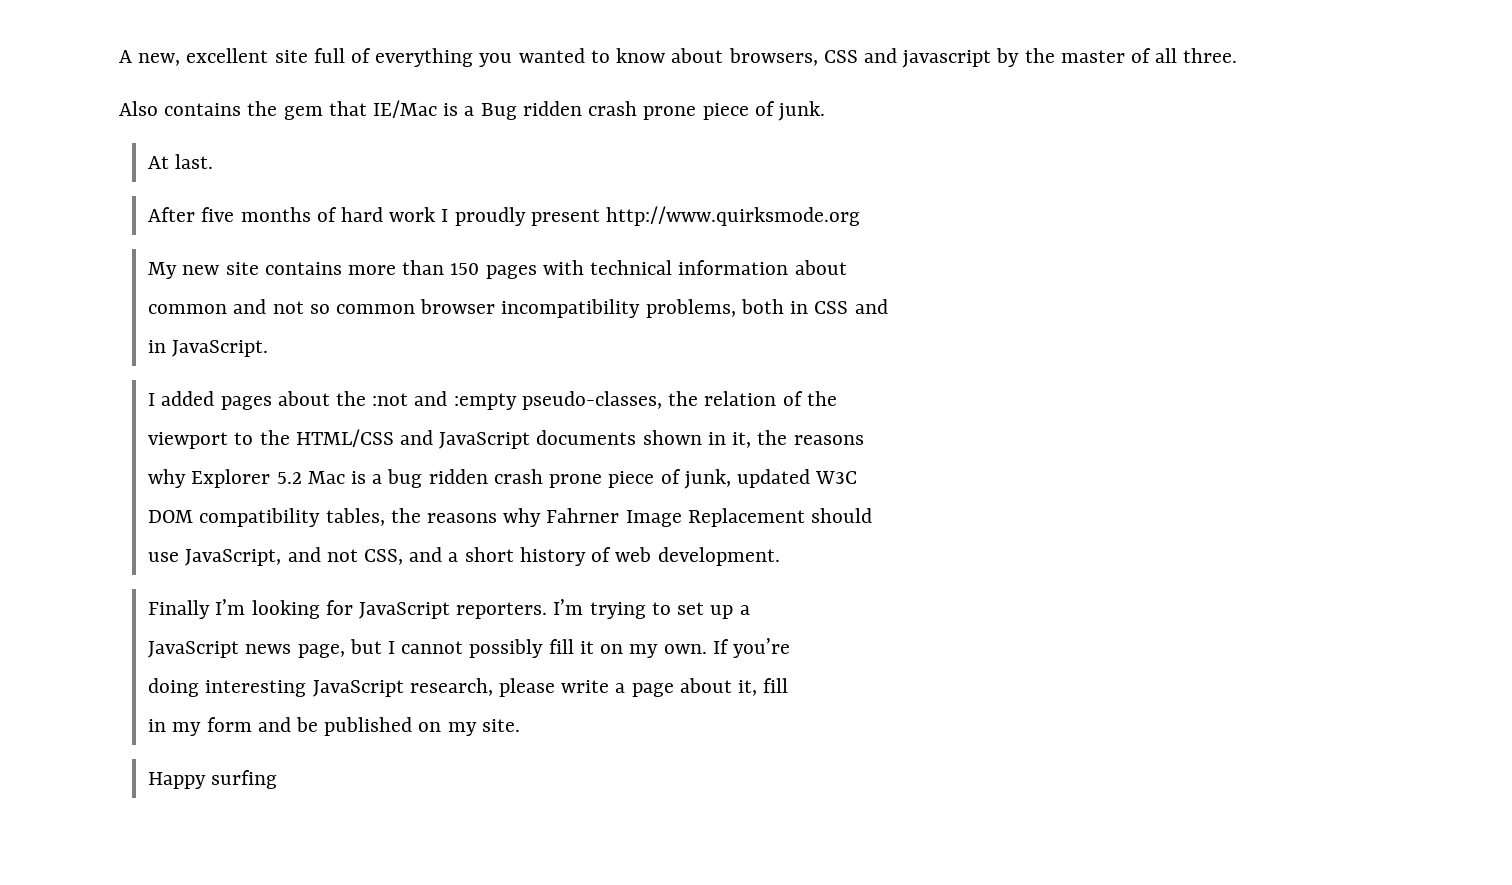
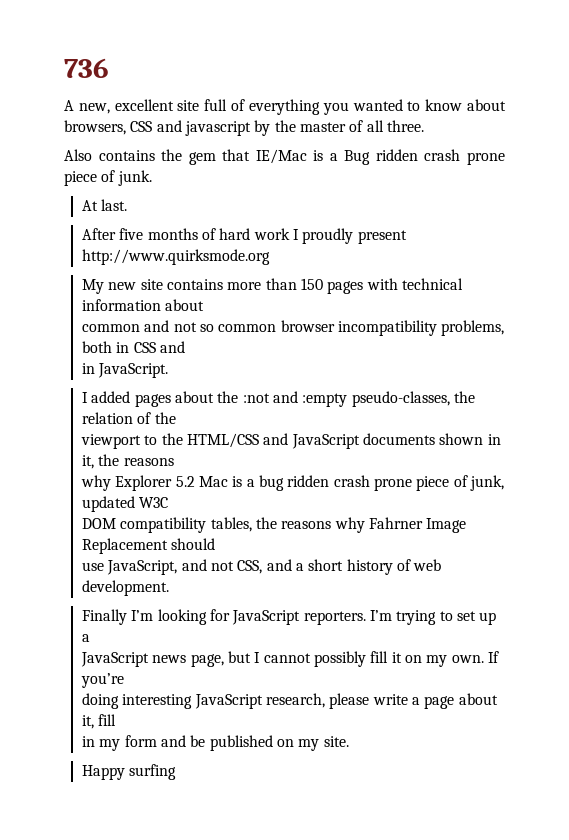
+ 736

